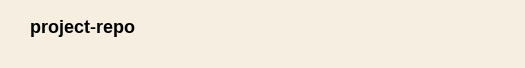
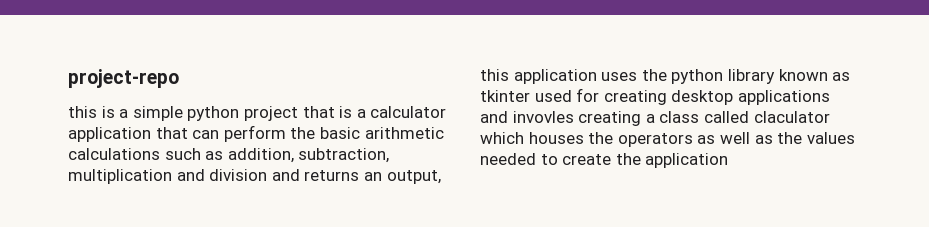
+ this is a simple python project that is a calculator application that can perform the basic arithmetic calculations such as addition, subtraction, multiplication and division and returns an output, this application uses the python library known as tkinter used for creating desktop applications and invovles creating a class called claculator which houses the operators as well as the values needed to create the application

